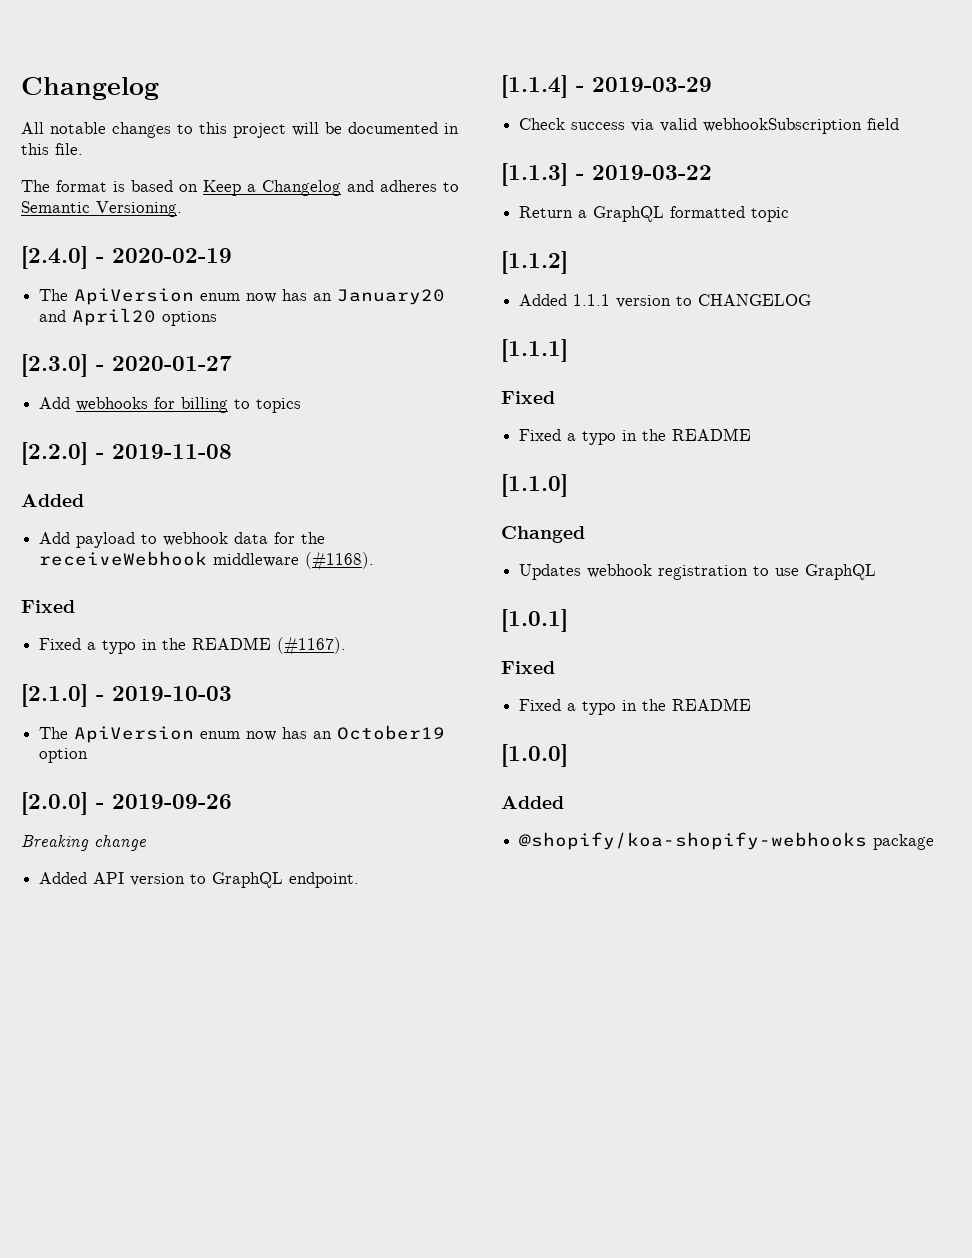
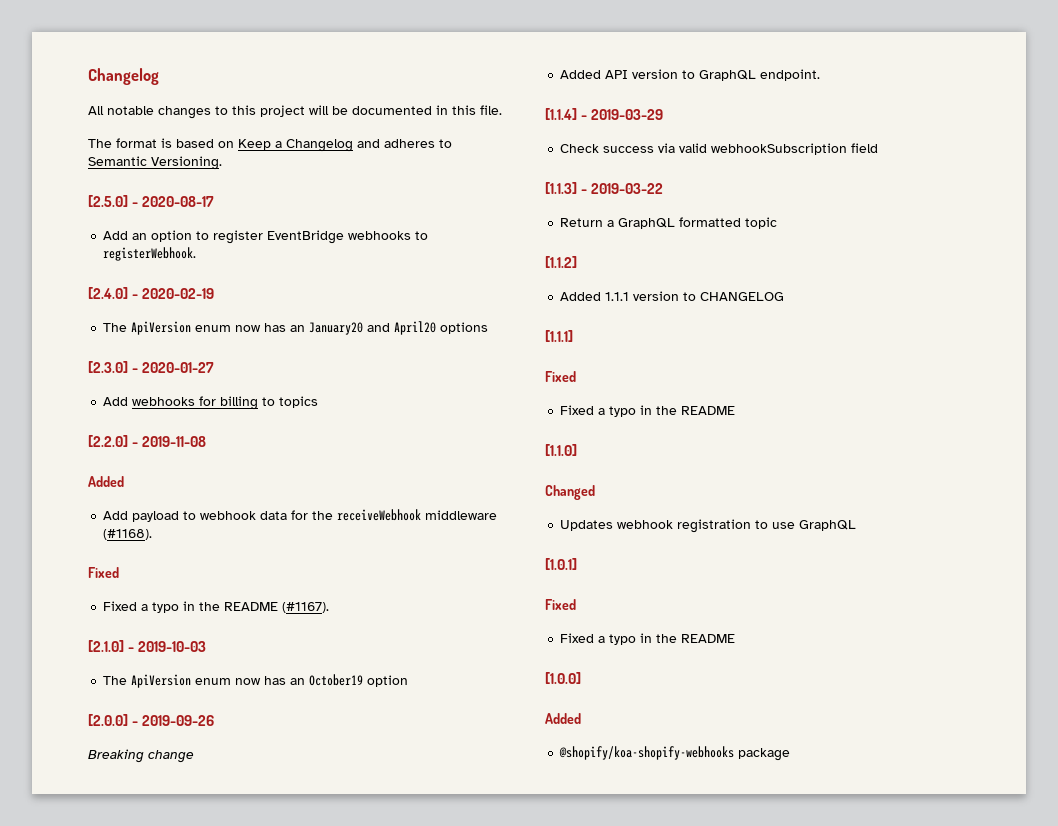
+ [2.5.0] - 2020-08-17
+ Add an option to register EventBridge webhooks to registerWebhook.

